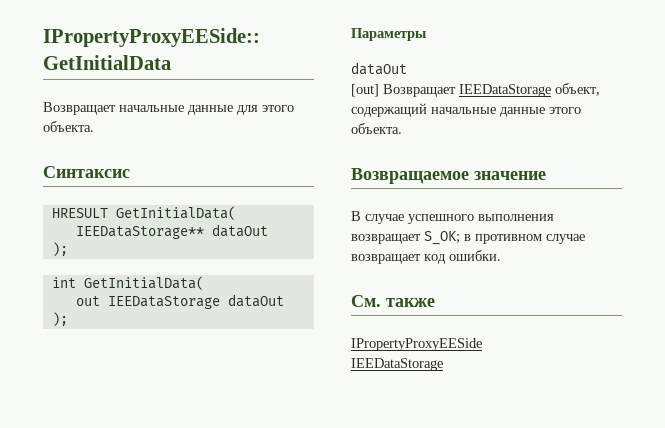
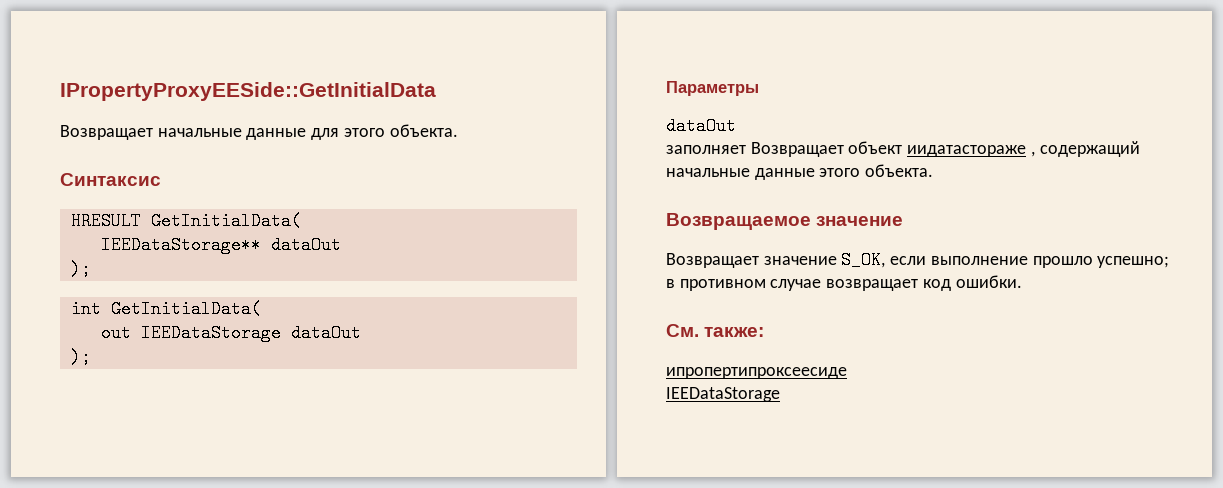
- [out] Возвращает IEEDataStorage объект, содержащий начальные данные этого объекта.
+ заполняет Возвращает объект иидатастораже , содержащий начальные данные этого объекта.
- В случае успешного выполнения возвращает S_OK; в противном случае возвращает код ошибки.
+ Возвращает значение S_OK, если выполнение прошло успешно; в противном случае возвращает код ошибки.
- См. также
- IPropertyProxyEESide
+ См. также:
+ ипропертипроксеесиде

